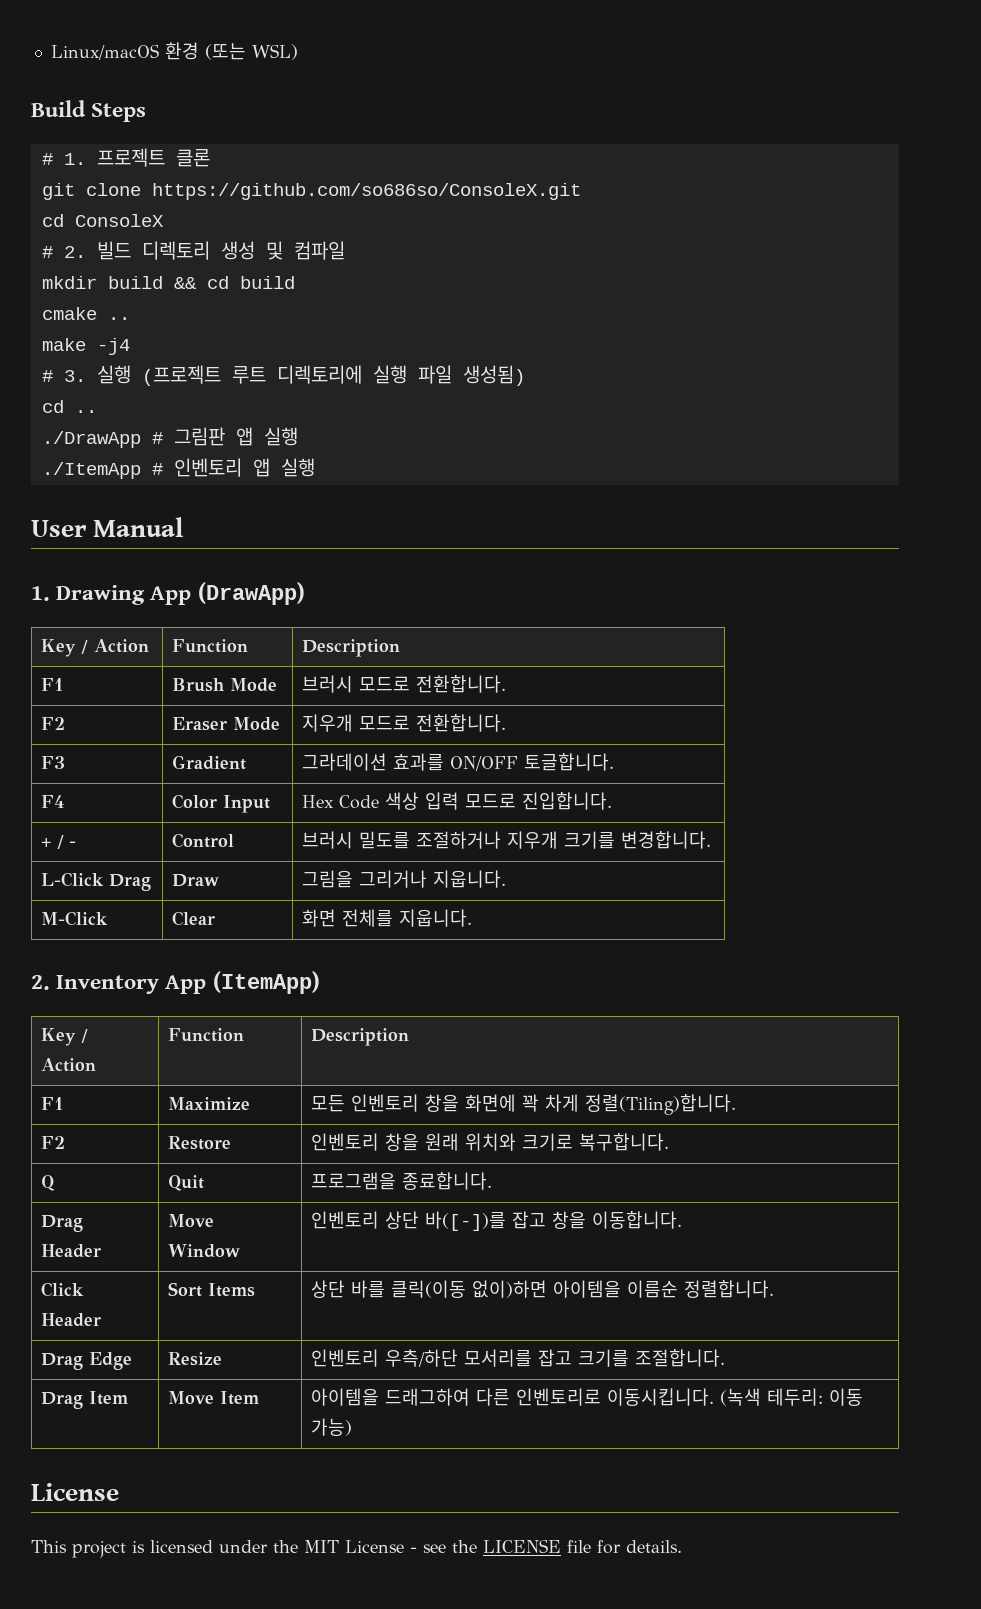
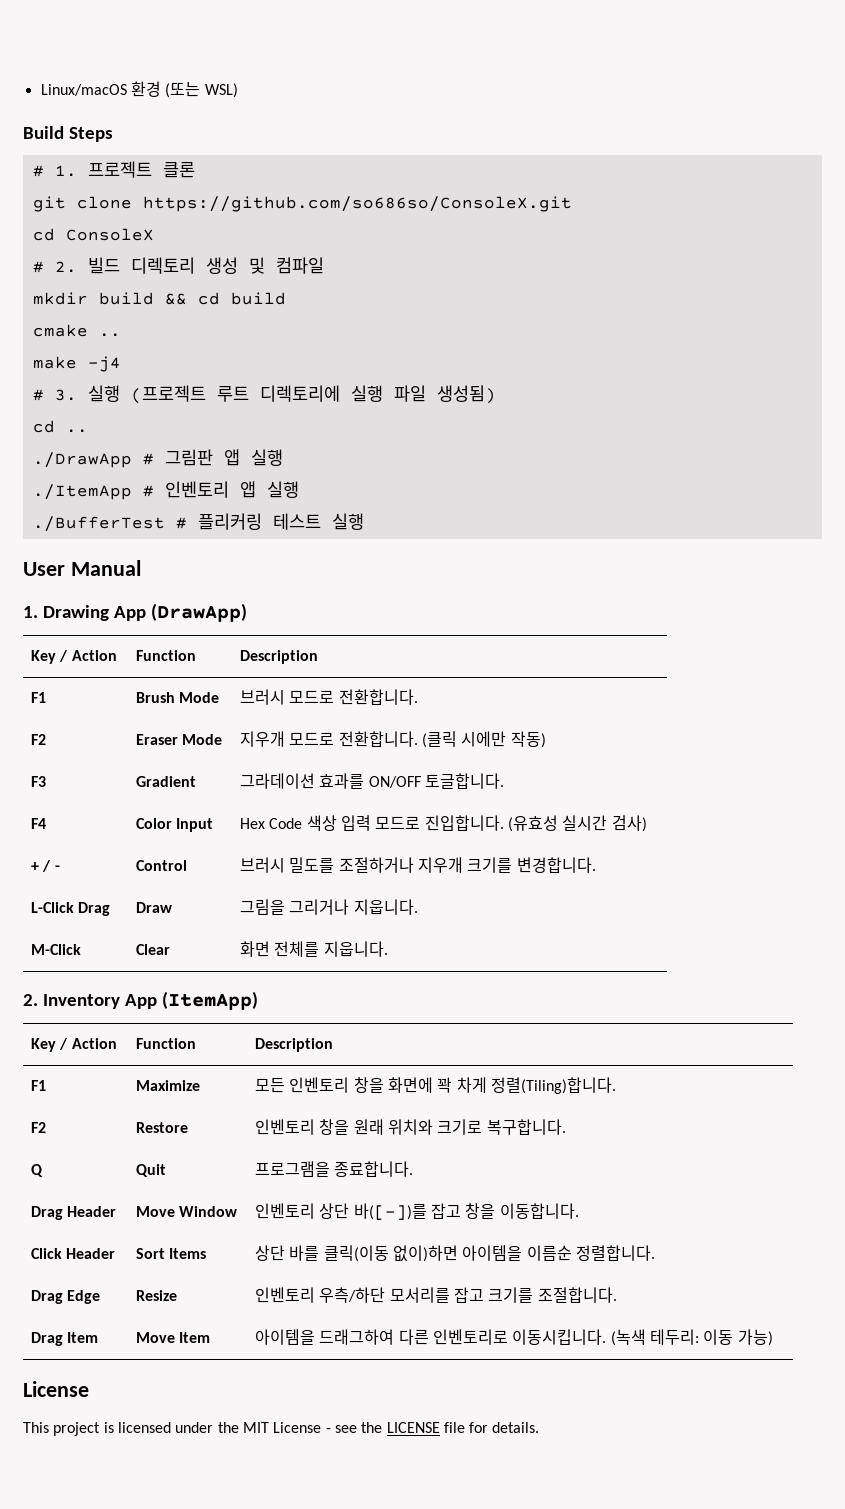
+ ./BufferTest # 플리커링 테스트 실행
- F2 | Eraser Mode | 지우개 모드로 전환합니다.
+ F2 | Eraser Mode | 지우개 모드로 전환합니다. (클릭 시에만 작동)
- F4 | Color Input | Hex Code 색상 입력 모드로 진입합니다.
+ F4 | Color Input | Hex Code 색상 입력 모드로 진입합니다. (유효성 실시간 검사)

